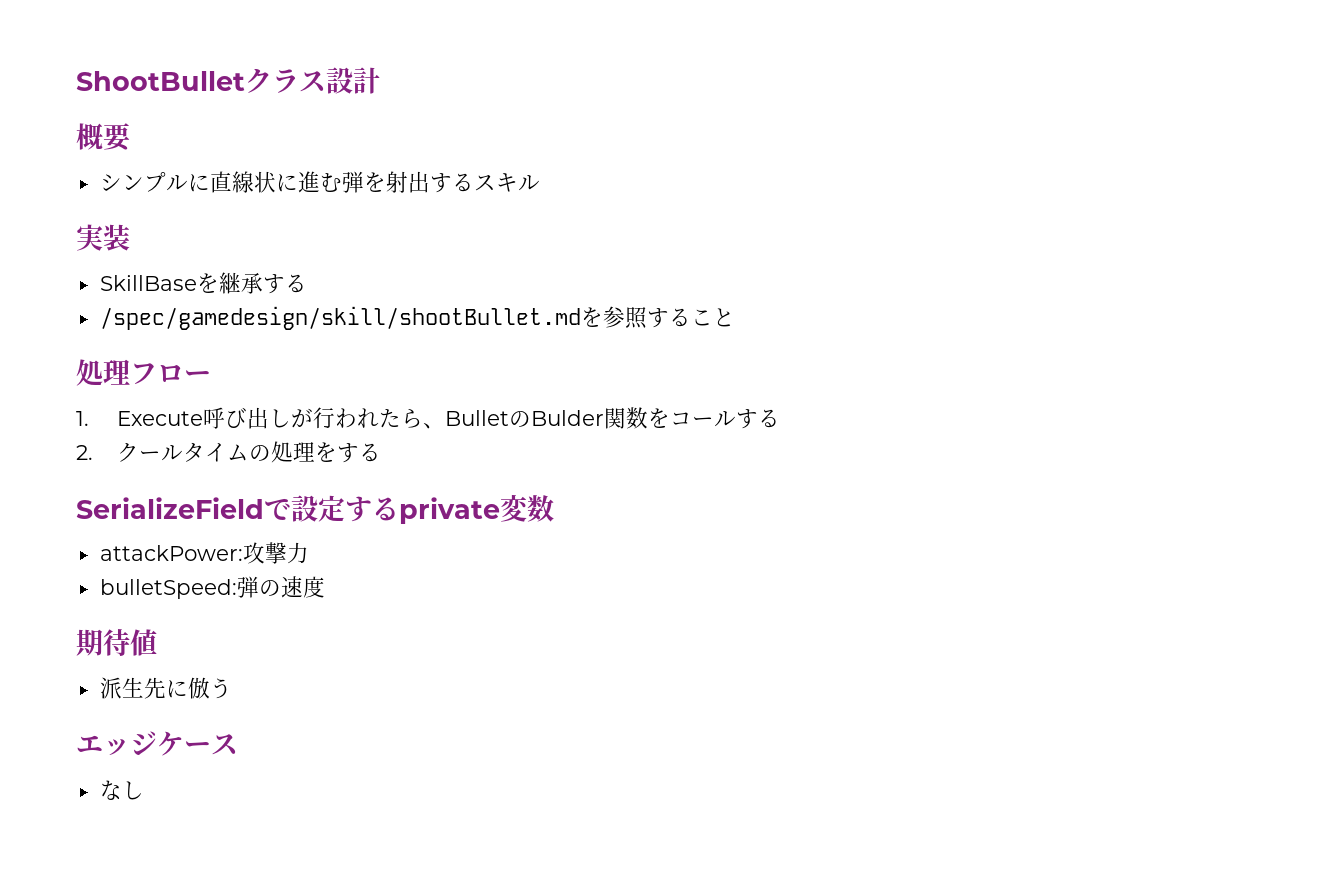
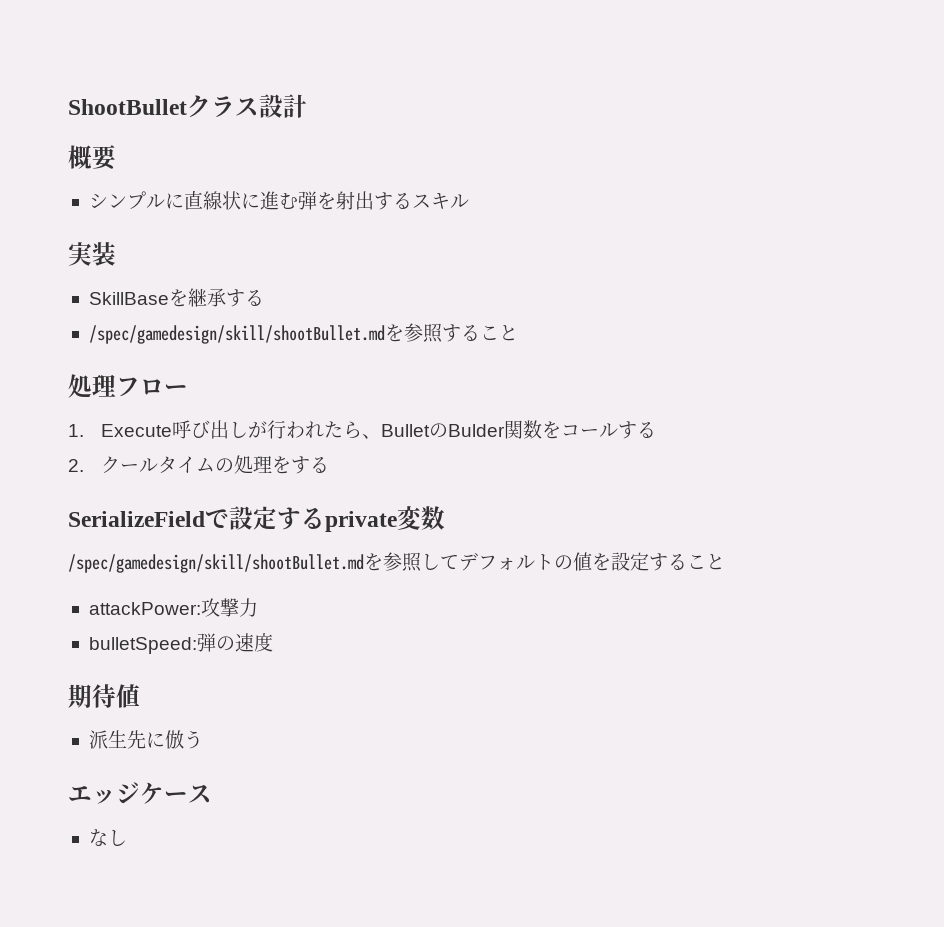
+ /spec/gamedesign/skill/shootBullet.mdを参照してデフォルトの値を設定すること

